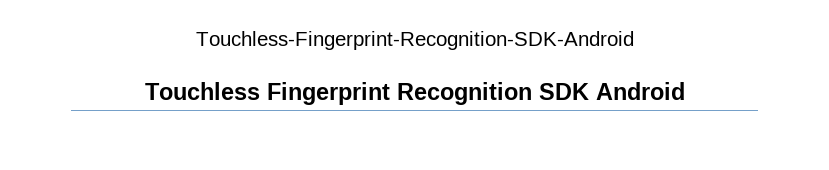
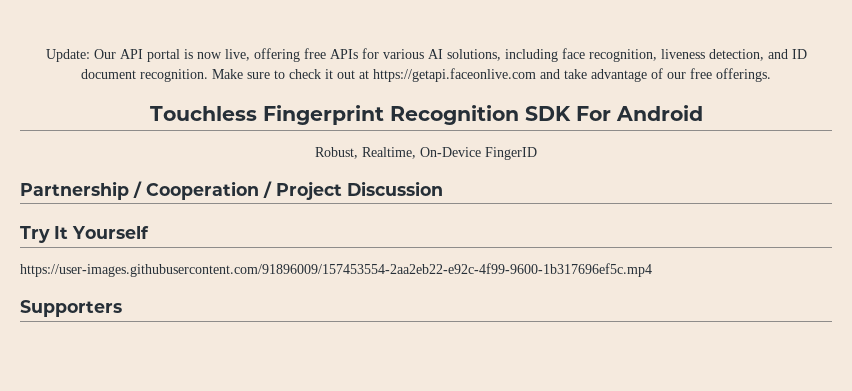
- Touchless-Fingerprint-Recognition-SDK-Android
+ Update: Our API portal is now live, offering free APIs for various AI solutions, including face recognition, liveness detection, and ID document recognition. Make sure to check it out at https://getapi.faceonlive.com and take advantage of our free offerings.
- Touchless Fingerprint Recognition SDK Android
+ Touchless Fingerprint Recognition SDK For Android
+ Robust, Realtime, On-Device FingerID
+ Partnership / Cooperation / Project Discussion
+ Try It Yourself
+ https://user-images.githubusercontent.com/91896009/157453554-2aa2eb22-e92c-4f99-9600-1b317696ef5c.mp4
+ Supporters

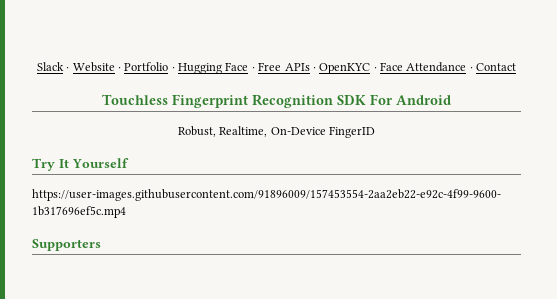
- Update: Our API portal is now live, offering free APIs for various AI solutions, including face recognition, liveness detection, and ID document recognition. Make sure to check it out at https://getapi.faceonlive.com and take advantage of our free offerings.
+ Slack · Website · Portfolio · Hugging Face · Free APIs · OpenKYC · Face Attendance · Contact
- Partnership / Cooperation / Project Discussion

